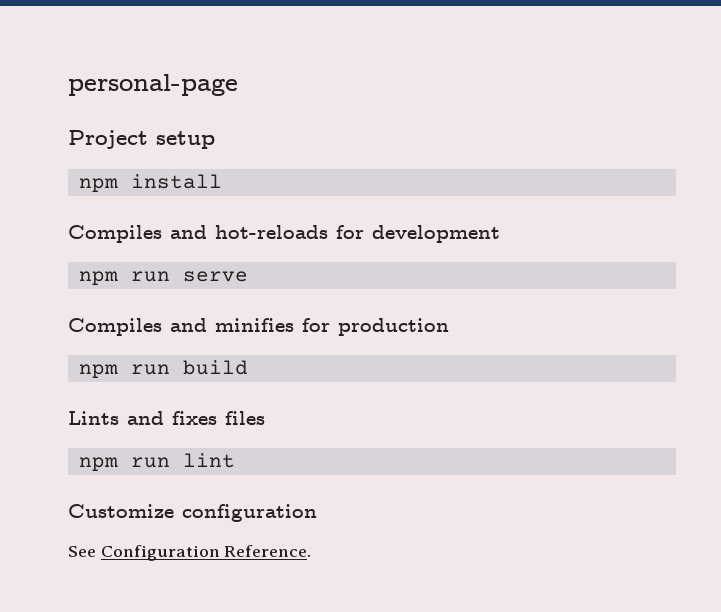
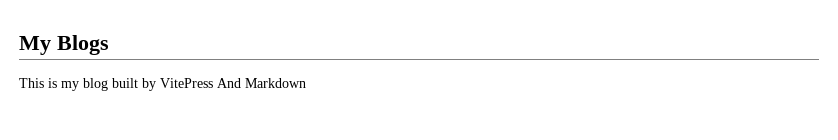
- personal-page
- Project setup
- npm install
- Compiles and hot-reloads for development
- npm run serve
- Compiles and minifies for production
- npm run build
- Lints and fixes files
- npm run lint
- Customize configuration
- See Configuration Reference.
+ My Blogs
+ This is my blog built by VitePress And Markdown

